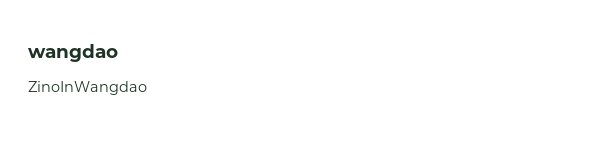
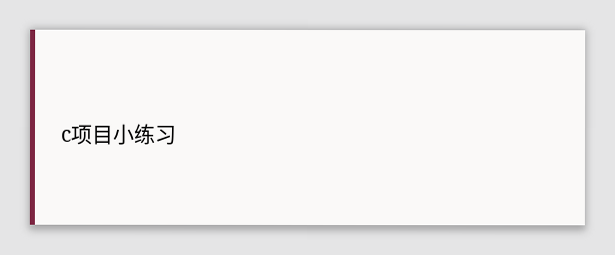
- wangdao
- ZinoInWangdao
+ c项目小练习

